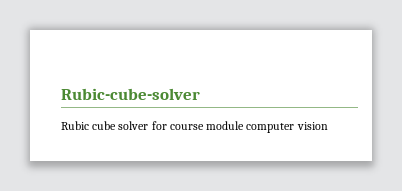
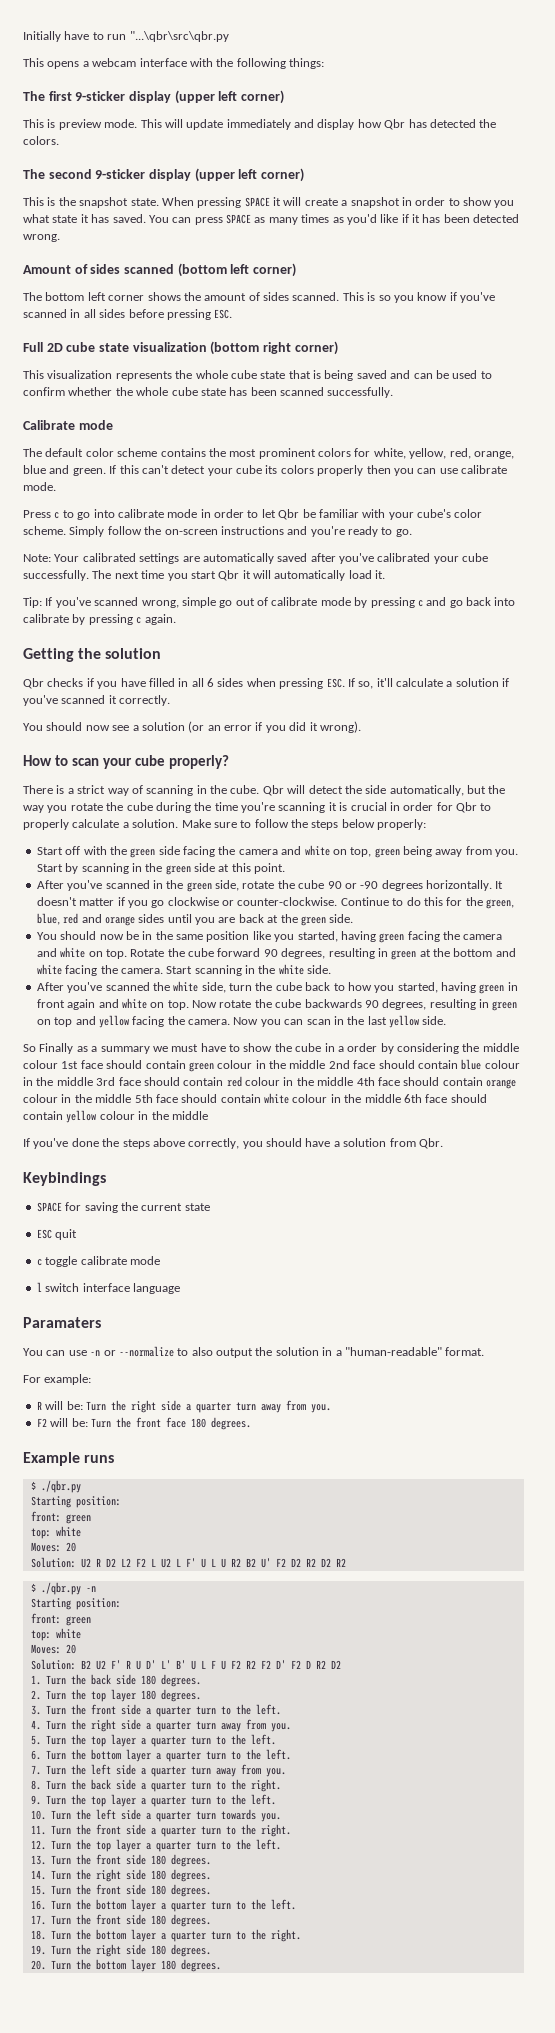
- Rubic-cube-solver
- Rubic cube solver for course module computer vision
+ Initially have to run "...\qbr\src\qbr.py
+ This opens a webcam interface with the following things:
+ The first 9-sticker display (upper left corner)
+ This is preview mode. This will update immediately and display how Qbr has detected the colors.
+ The second 9-sticker display (upper left corner)
+ This is the snapshot state. When pressing SPACE it will create a snapshot in order to show you what state it has saved. You can press SPACE as many times as you'd like if it has been detected wrong.
+ Amount of sides scanned (bottom left corner)
+ The bottom left corner shows the amount of sides scanned. This is so you know if you've scanned in all sides before pressing ESC.
+ Full 2D cube state visualization (bottom right corner)
+ This visualization represents the whole cube state that is being saved and can be used to confirm whether the whole cube state has been scanned successfully.
+ Calibrate mode
+ The default color scheme contains the most prominent colors for white, yellow, red, orange, blue and green. If this can't detect your cube its colors properly then you can use calibrate mode.
+ Press c to go into calibrate mode in order to let Qbr be familiar with your cube's color scheme. Simply follow the on-screen instructions and you're ready to go.
+ Note: Your calibrated settings are automatically saved after you've calibrated your cube successfully. The next time you start Qbr it will automatically load it.
+ Tip: If you've scanned wrong, simple go out of calibrate mode by pressing c and go back into calibrate by pressing c again.
+ Getting the solution
+ Qbr checks if you have filled in all 6 sides when pressing ESC. If so, it'll calculate a solution if you've scanned it correctly.
+ You should now see a solution (or an error if you did it wrong).
+ How to scan your cube properly?
+ There is a strict way of scanning in the cube. Qbr will detect the side automatically, but the way you rotate the cube during the time you're scanning it is crucial in order for Qbr to properly calculate a solution. Make sure to follow the steps below properly:
+ Start off with the green side facing the camera and white on top, green being away from you. Start by scanning in the green side at this point.
+ After you've scanned in the green side, rotate the cube 90 or -90 degrees horizontally. It doesn't matter if you go clockwise or counter-clockwise. Continue to do this for the green, blue, red and orange sides until you are back at the green side.
+ You should now be in the same position like you started, having green facing the camera and white on top. Rotate the cube forward 90 degrees, resulting in green at the bottom and white facing the camera. Start scanning in the white side.
+ After you've scanned the white side, turn the cube back to how you started, having green in front again and white on top. Now rotate the cube backwards 90 degrees, resulting in green on top and yellow facing the camera. Now you can scan in the last yellow side.
+ So Finally as a summary we must have to show the cube in a order by considering the middle colour 1st face should contain green colour in the middle 2nd face should contain blue colour in the middle 3rd face should contain red colour in the middle 4th face should contain orange colour in the middle 5th face should contain white colour in the middle 6th face should contain yellow colour in the middle
+ If you've done the steps above correctly, you should have a solution from Qbr.
+ Keybindings
+ SPACE for saving the current state
+ ESC quit
+ c toggle calibrate mode
+ l switch interface language
+ Paramaters
+ You can use -n or --normalize to also output the solution in a "human-readable" format.
+ For example:
+ R will be: Turn the right side a quarter turn away from you.
+ F2 will be: Turn the front face 180 degrees.
+ Example runs
+ $ ./qbr.py
+ Starting position:
+ front: green
+ top: white
+ Moves: 20
+ Solution: U2 R D2 L2 F2 L U2 L F' U L U R2 B2 U' F2 D2 R2 D2 R2
+ $ ./qbr.py -n
+ Starting position:
+ front: green
+ top: white
+ Moves: 20
+ Solution: B2 U2 F' R U D' L' B' U L F U F2 R2 F2 D' F2 D R2 D2
+ 1. Turn the back side 180 degrees.
+ 2. Turn the top layer 180 degrees.
+ 3. Turn the front side a quarter turn to the left.
+ 4. Turn the right side a quarter turn away from you.
+ 5. Turn the top layer a quarter turn to the left.
+ 6. Turn the bottom layer a quarter turn to the left.
+ 7. Turn the left side a quarter turn away from you.
+ 8. Turn the back side a quarter turn to the right.
+ 9. Turn the top layer a quarter turn to the left.
+ 10. Turn the left side a quarter turn towards you.
+ 11. Turn the front side a quarter turn to the right.
+ 12. Turn the top layer a quarter turn to the left.
+ 13. Turn the front side 180 degrees.
+ 14. Turn the right side 180 degrees.
+ 15. Turn the front side 180 degrees.
+ 16. Turn the bottom layer a quarter turn to the left.
+ 17. Turn the front side 180 degrees.
+ 18. Turn the bottom layer a quarter turn to the right.
+ 19. Turn the right side 180 degrees.
+ 20. Turn the bottom layer 180 degrees.

